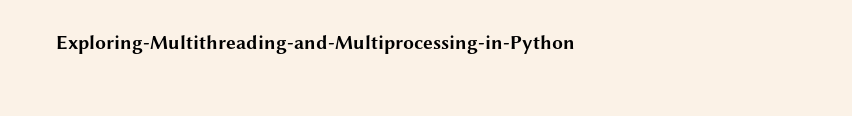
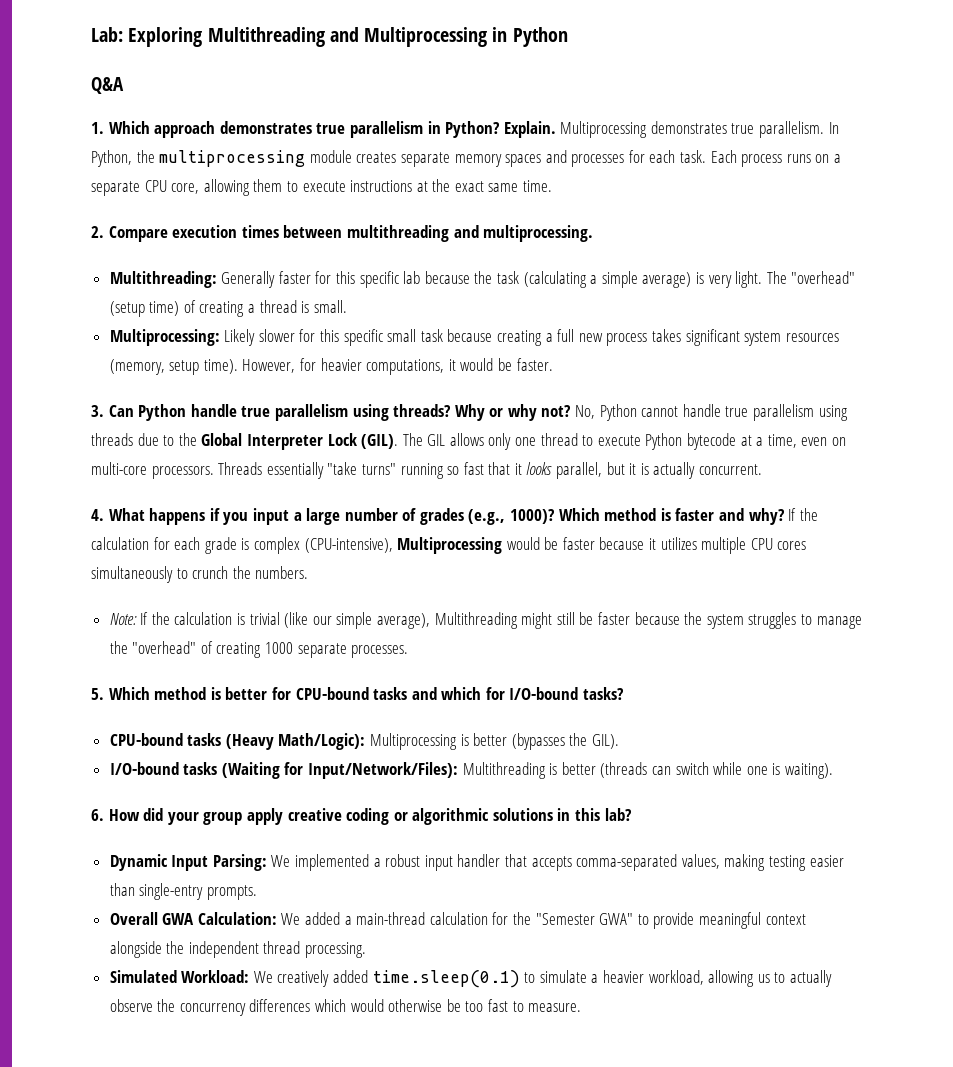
- Exploring-Multithreading-and-Multiprocessing-in-Python
+ Lab: Exploring Multithreading and Multiprocessing in Python
+ Q&A
+ 1. Which approach demonstrates true parallelism in Python? Explain. Multiprocessing demonstrates true parallelism. In Python, the multiprocessing module creates separate memory spaces and processes for each task. Each process runs on a separate CPU core, allowing them to execute instructions at the exact same time.
+ 2. Compare execution times between multithreading and multiprocessing.
+ Multithreading: Generally faster for this specific lab because the task (calculating a simple average) is very light. The "overhead" (setup time) of creating a thread is small.
+ Multiprocessing: Likely slower for this specific small task because creating a full new process takes significant system resources (memory, setup time). However, for heavier computations, it would be faster.
+ 3. Can Python handle true parallelism using threads? Why or why not? No, Python cannot handle true parallelism using threads due to the Global Interpreter Lock (GIL). The GIL allows only one thread to execute Python bytecode at a time, even on multi-core processors. Threads essentially "take turns" running so fast that it looks parallel, but it is actually concurrent.
+ 4. What happens if you input a large number of grades (e.g., 1000)? Which method is faster and why? If the calculation for each grade is complex (CPU-intensive), Multiprocessing would be faster because it utilizes multiple CPU cores simultaneously to crunch the numbers.
+ Note: If the calculation is trivial (like our simple average), Multithreading might still be faster because the system struggles to manage the "overhead" of creating 1000 separate processes.
+ 5. Which method is better for CPU-bound tasks and which for I/O-bound tasks?
+ CPU-bound tasks (Heavy Math/Logic): Multiprocessing is better (bypasses the GIL).
+ I/O-bound tasks (Waiting for Input/Network/Files): Multithreading is better (threads can switch while one is waiting).
+ 6. How did your group apply creative coding or algorithmic solutions in this lab?
+ Dynamic Input Parsing: We implemented a robust input handler that accepts comma-separated values, making testing easier than single-entry prompts.
+ Overall GWA Calculation: We added a main-thread calculation for the "Semester GWA" to provide meaningful context alongside the independent thread processing.
+ Simulated Workload: We creatively added time.sleep(0.1) to simulate a heavier workload, allowing us to actually observe the concurrency differences which would otherwise be too fast to measure.

